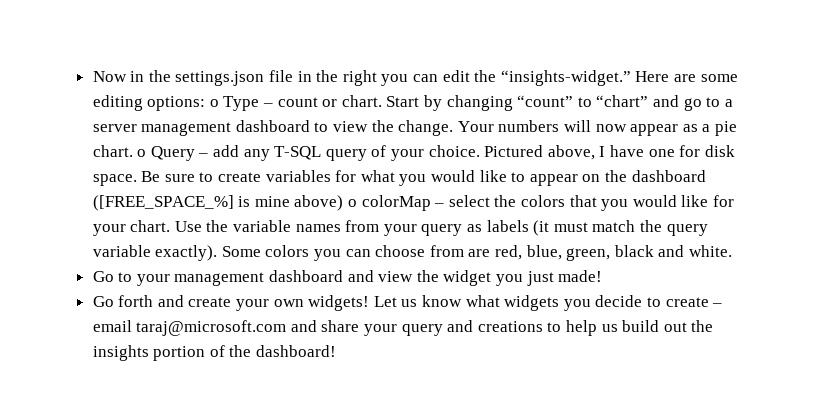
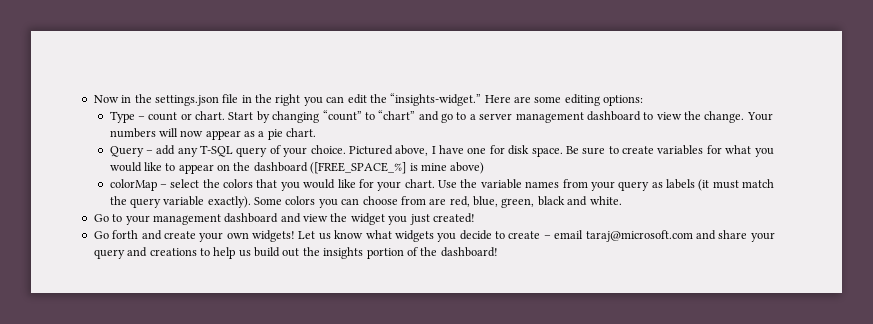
- Here are some editing options: o Type – count or chart.
+ Here are some editing options:
+ Type – count or chart.
- Your numbers will now appear as a pie chart. o Query – add any T-SQL query of your choice.
+ Your numbers will now appear as a pie chart.
+ Query – add any T-SQL query of your choice.
- Be sure to create variables for what you would like to appear on the dashboard ([FREE_SPACE_%] is mine above) o colorMap – select the colors that you would like for your chart.
+ Be sure to create variables for what you would like to appear on the dashboard ([FREE_SPACE_%] is mine above)
+ colorMap – select the colors that you would like for your chart.
- Go to your management dashboard and view the widget you just made!
+ Go to your management dashboard and view the widget you just created!

